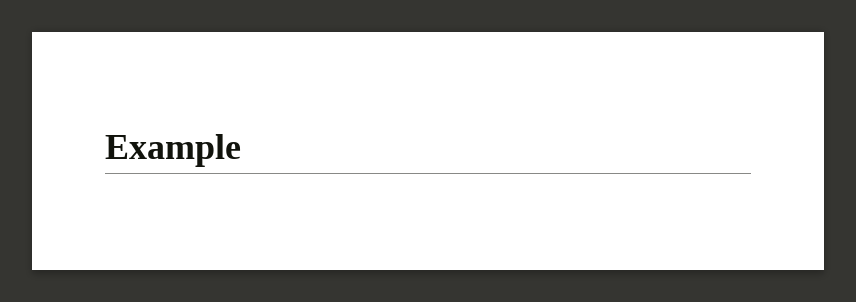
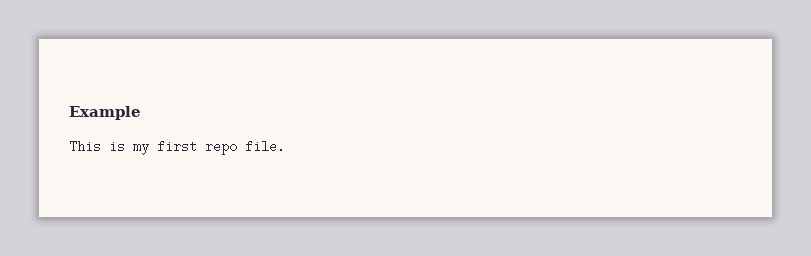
+ This is my first repo file.

